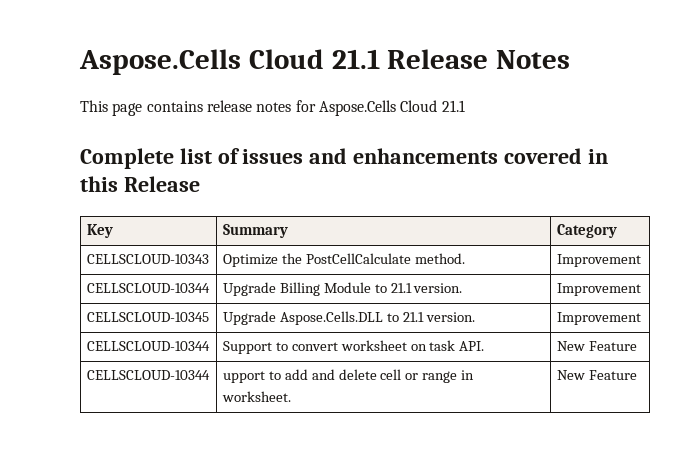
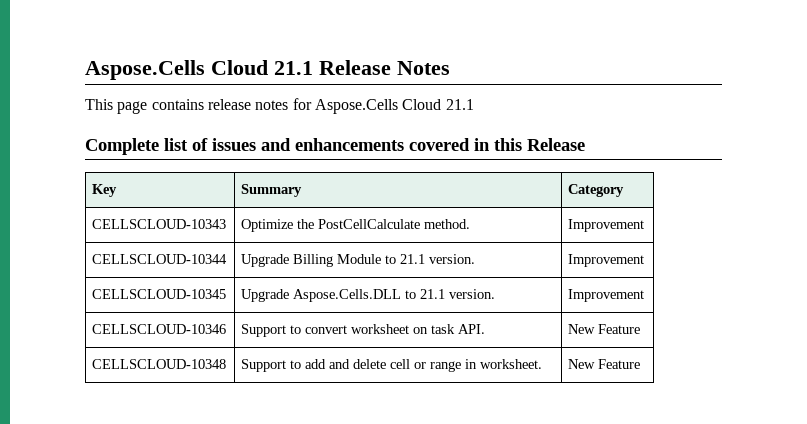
- CELLSCLOUD-10344 | Support to convert worksheet on task API. | New Feature
+ CELLSCLOUD-10346 | Support to convert worksheet on task API. | New Feature
- CELLSCLOUD-10344 | upport to add and delete cell or range in worksheet. | New Feature
+ CELLSCLOUD-10348 | Support to add and delete cell or range in worksheet. | New Feature

